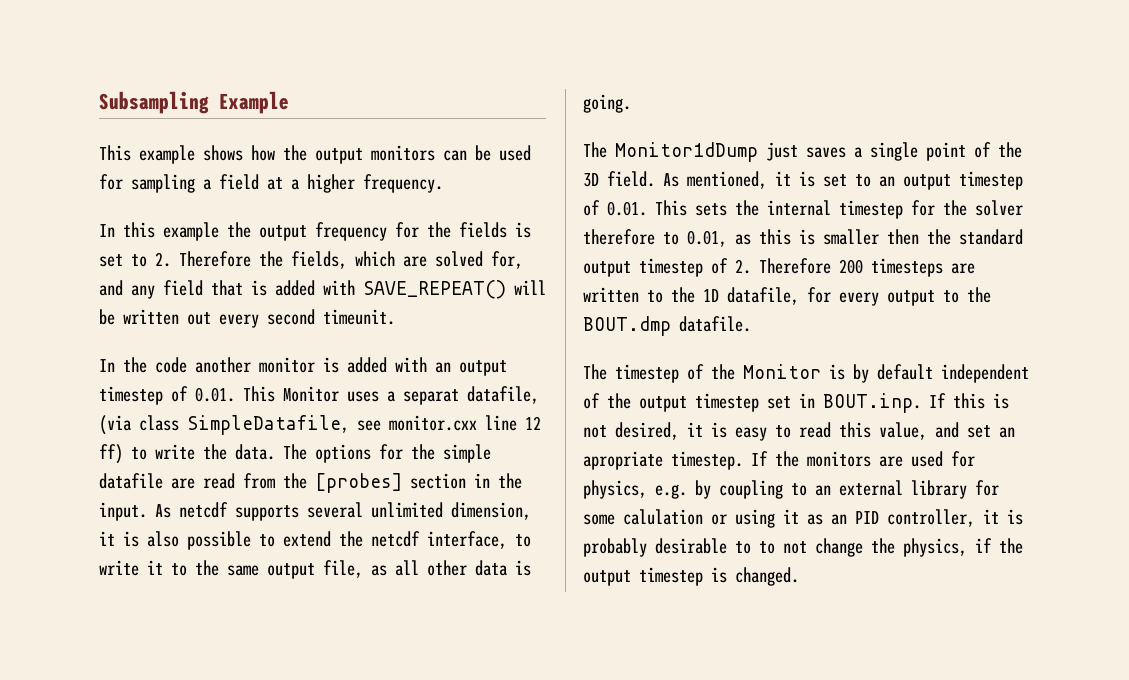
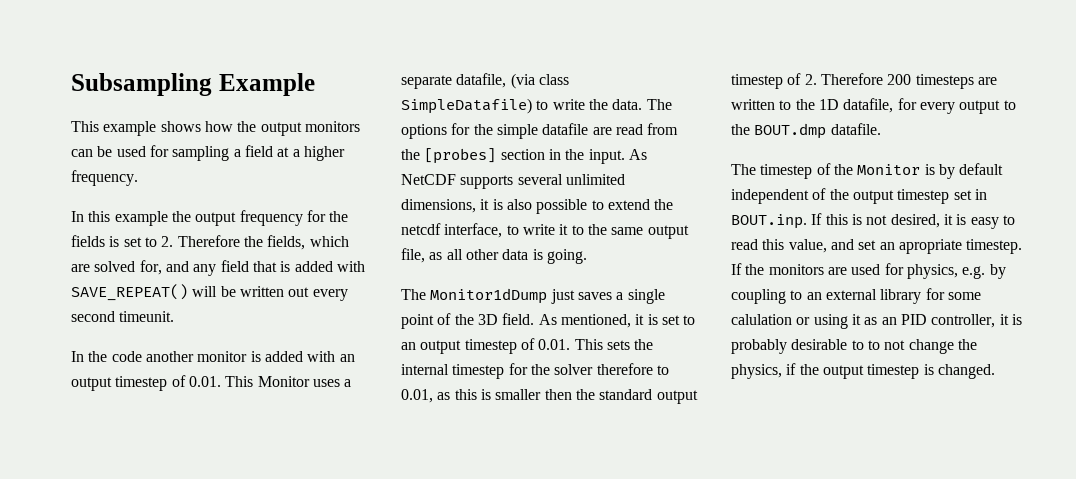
- In the code another monitor is added with an output timestep of 0.01. This Monitor uses a separat datafile, (via class SimpleDatafile, see monitor.cxx line 12 ff) to write the data.
+ In the code another monitor is added with an output timestep of 0.01. This Monitor uses a separate datafile, (via class SimpleDatafile) to write the data.
- As netcdf supports several unlimited dimension, it is also possible to extend the netcdf interface, to write it to the same output file, as all other data is going.
+ As NetCDF supports several unlimited dimensions, it is also possible to extend the netcdf interface, to write it to the same output file, as all other data is going.

